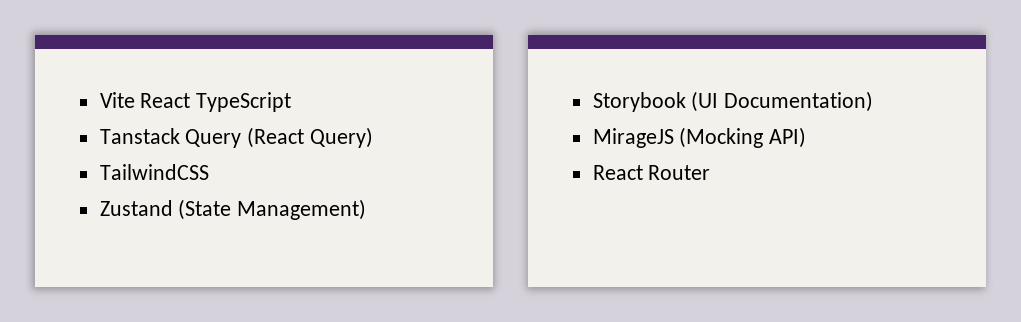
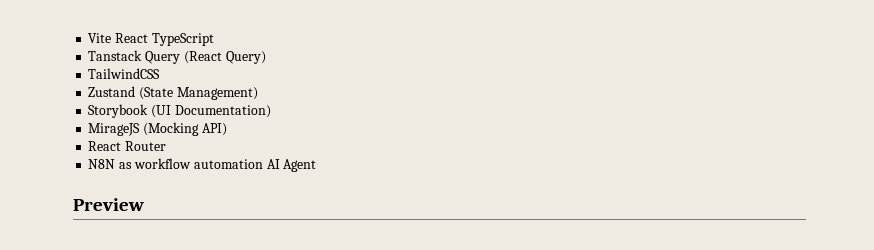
+ N8N as workflow automation AI Agent
+ Preview

